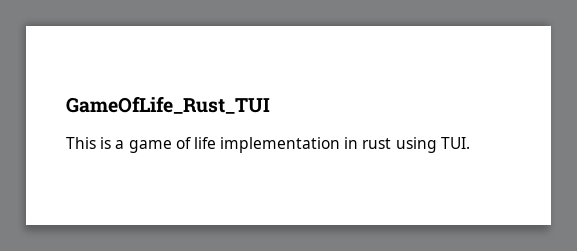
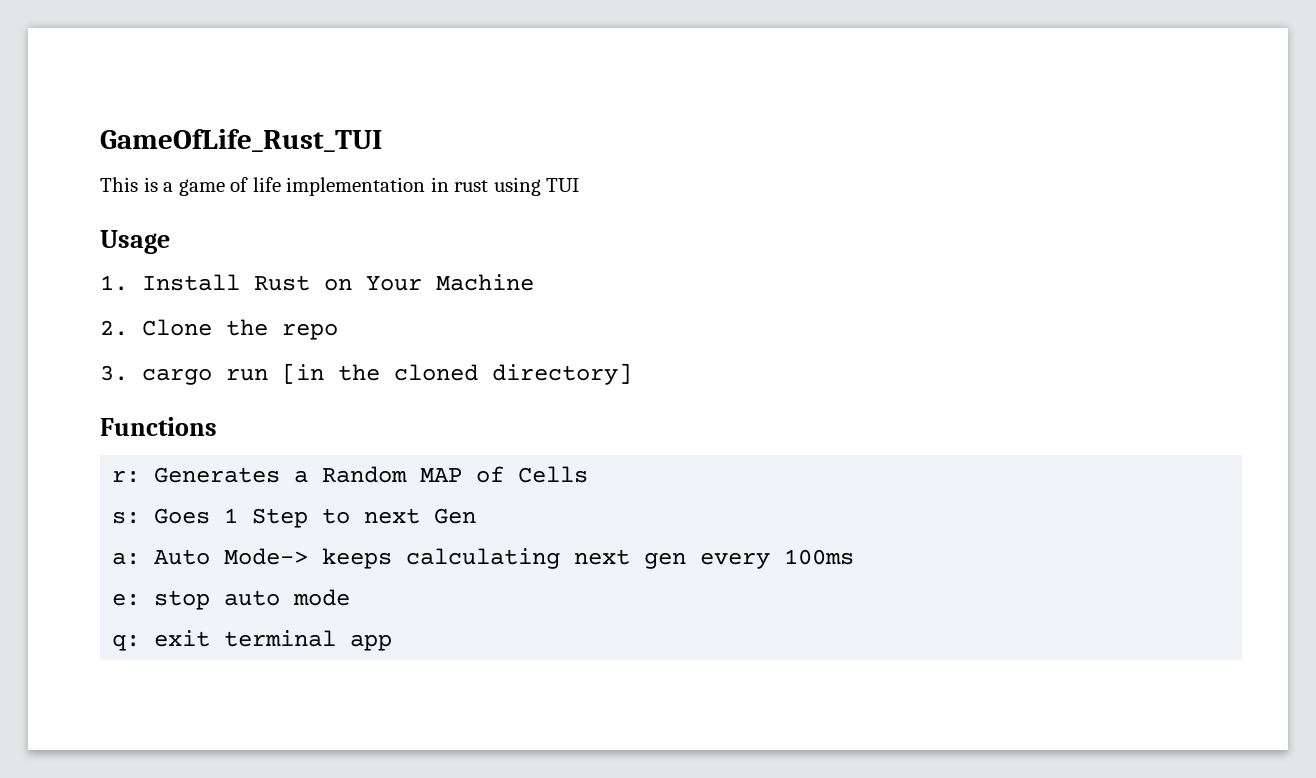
- This is a game of life implementation in rust using TUI.
+ This is a game of life implementation in rust using TUI
+ Usage
+ 1. Install Rust on Your Machine
+ 2. Clone the repo
+ 3. cargo run [in the cloned directory]
+ Functions
+ r: Generates a Random MAP of Cells
+ s: Goes 1 Step to next Gen
+ a: Auto Mode-> keeps calculating next gen every 100ms
+ e: stop auto mode
+ q: exit terminal app

